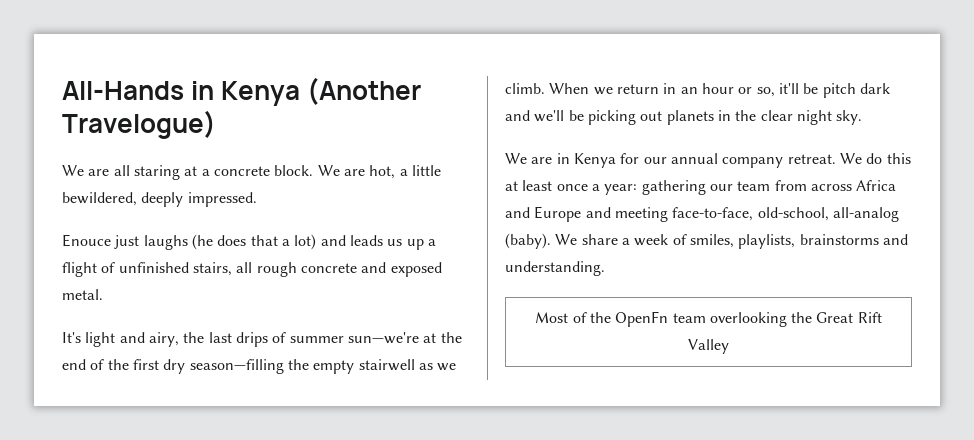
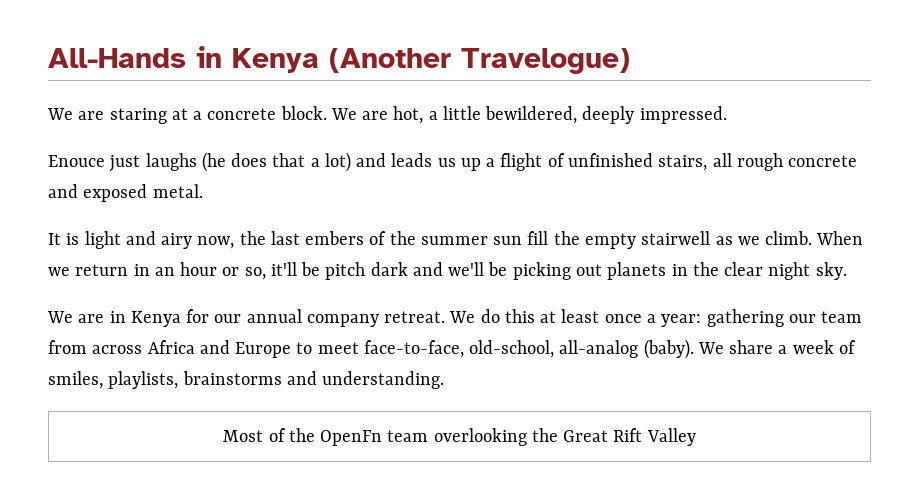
- We are all staring at a concrete block.
+ We are staring at a concrete block.
- It's light and airy, the last drips of summer sun—we're at the end of the first dry season—filling the empty stairwell as we climb.
+ It is light and airy now, the last embers of the summer sun fill the empty stairwell as we climb.
- We do this at least once a year: gathering our team from across Africa and Europe and meeting face-to-face, old-school, all-analog (baby).
+ We do this at least once a year: gathering our team from across Africa and Europe to meet face-to-face, old-school, all-analog (baby).

